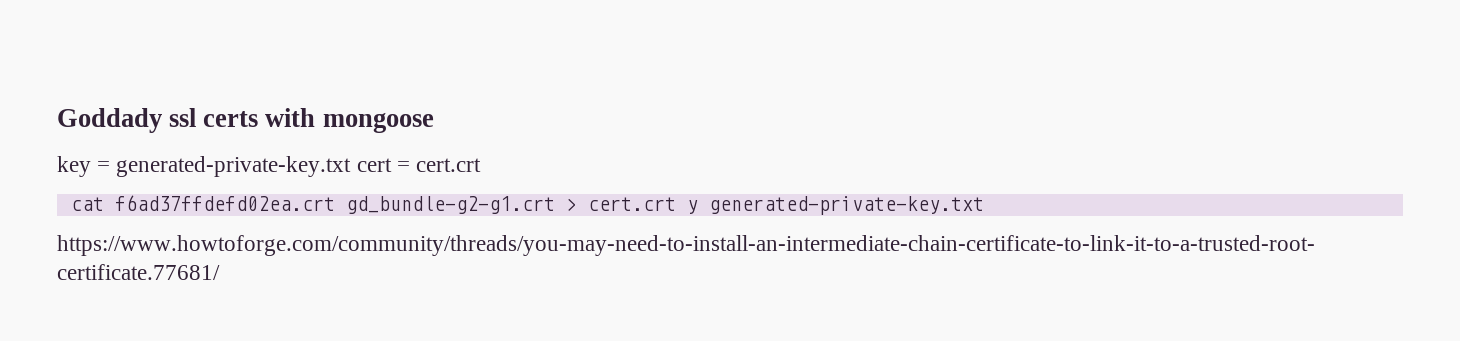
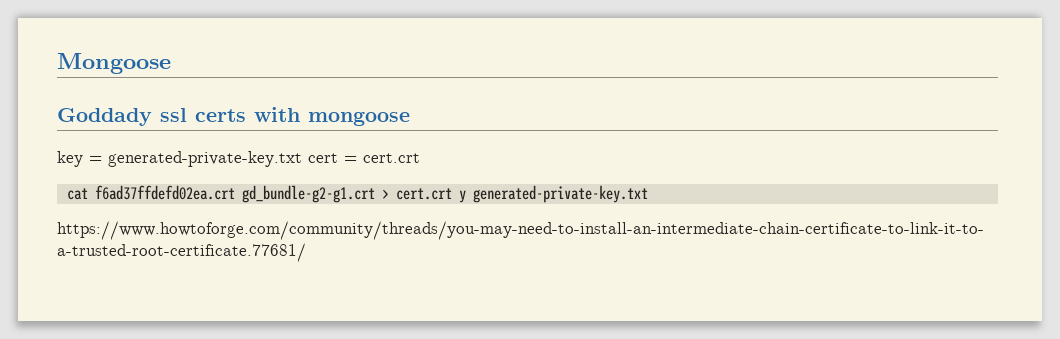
+ Mongoose

